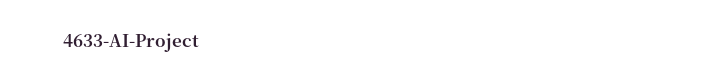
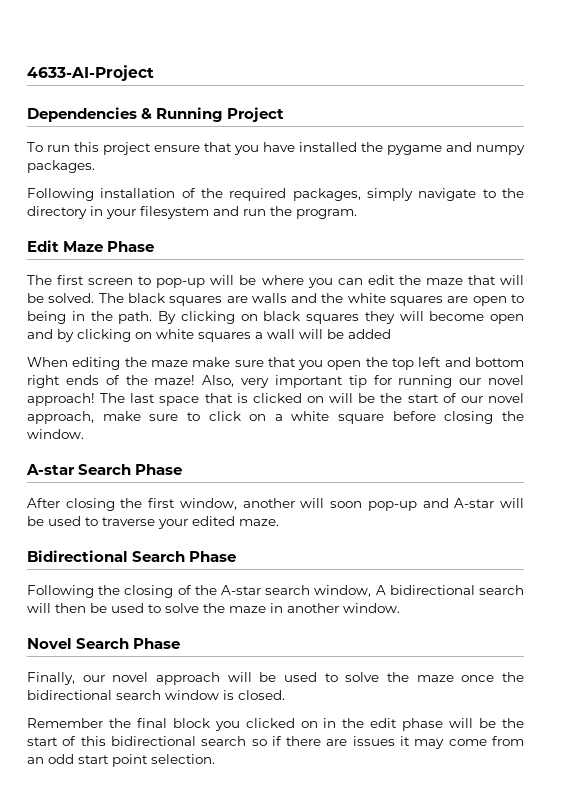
+ Dependencies & Running Project
+ To run this project ensure that you have installed the pygame and numpy packages.
+ Following installation of the required packages, simply navigate to the directory in your filesystem and run the program.
+ Edit Maze Phase
+ The first screen to pop-up will be where you can edit the maze that will be solved. The black squares are walls and the white squares are open to being in the path. By clicking on black squares they will become open and by clicking on white squares a wall will be added
+ When editing the maze make sure that you open the top left and bottom right ends of the maze! Also, very important tip for running our novel approach! The last space that is clicked on will be the start of our novel approach, make sure to click on a white square before closing the window.
+ A-star Search Phase
+ After closing the first window, another will soon pop-up and A-star will be used to traverse your edited maze.
+ Bidirectional Search Phase
+ Following the closing of the A-star search window, A bidirectional search will then be used to solve the maze in another window.
+ Novel Search Phase
+ Finally, our novel approach will be used to solve the maze once the bidirectional search window is closed.
+ Remember the final block you clicked on in the edit phase will be the start of this bidirectional search so if there are issues it may come from an odd start point selection.

